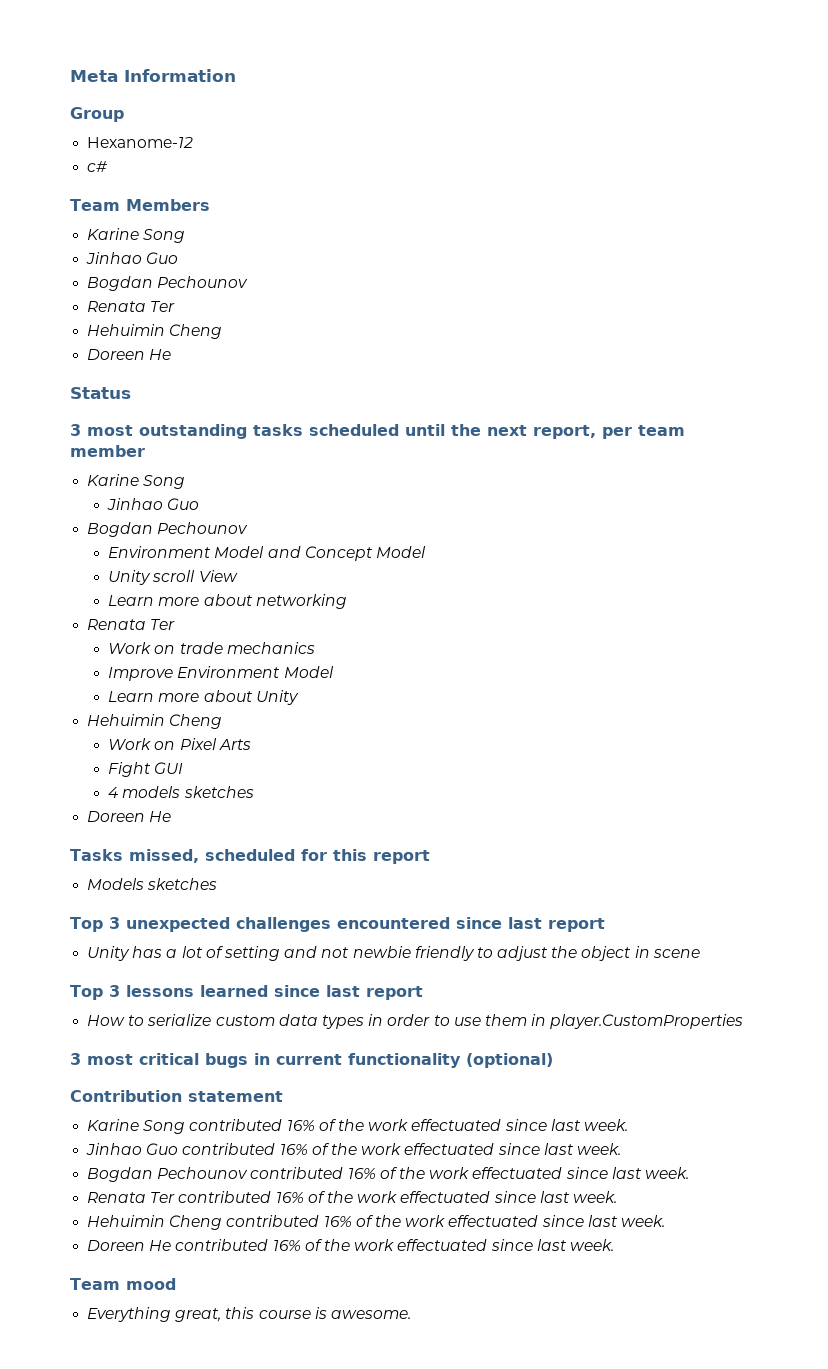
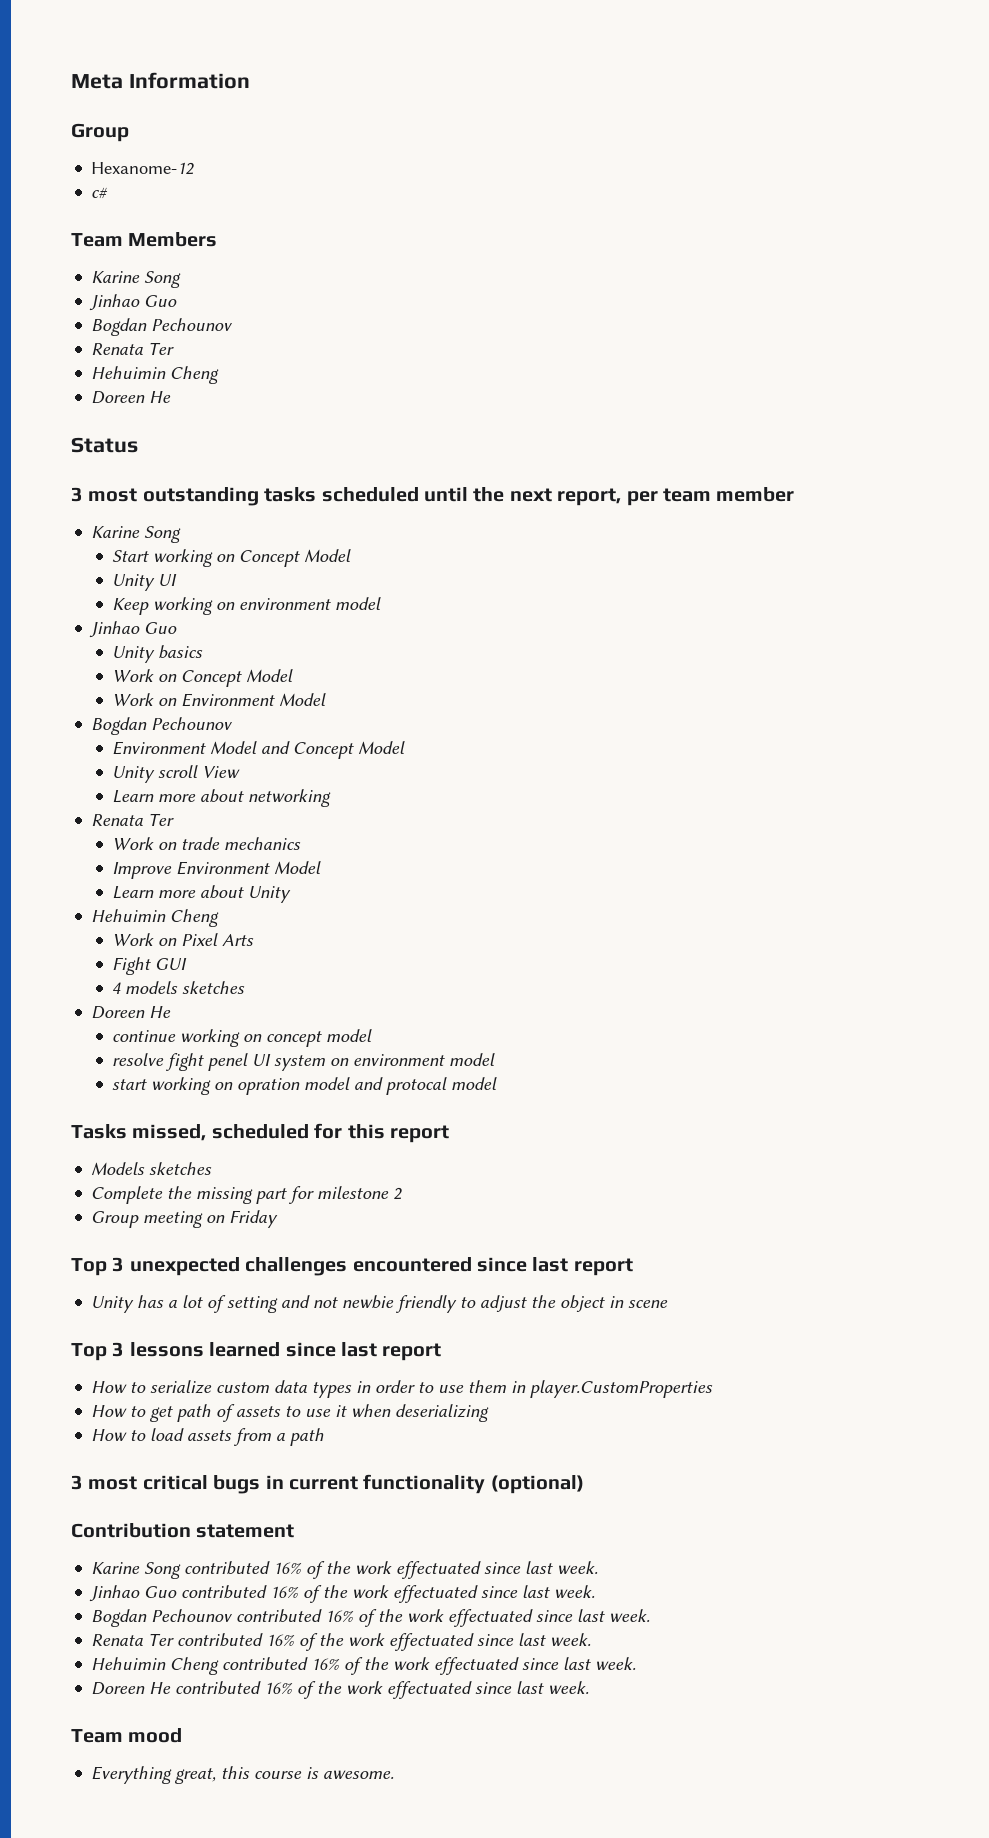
  3 most outstanding tasks scheduled until the next report, per team member
  Karine Song
+ Start working on Concept Model
+ Unity UI
+ Keep working on environment model
  Jinhao Guo
+ Unity basics
+ Work on Concept Model
+ Work on Environment Model
+ continue working on concept model
+ resolve fight penel UI system on environment model
+ start working on opration model and protocal model
+ Complete the missing part for milestone 2
+ Group meeting on Friday
+ How to get path of assets to use it when deserializing
+ How to load assets from a path

